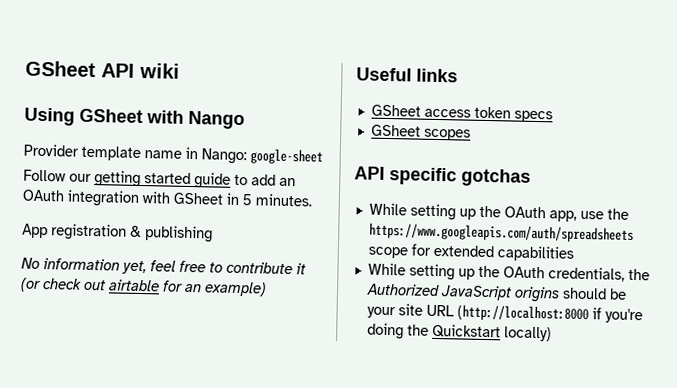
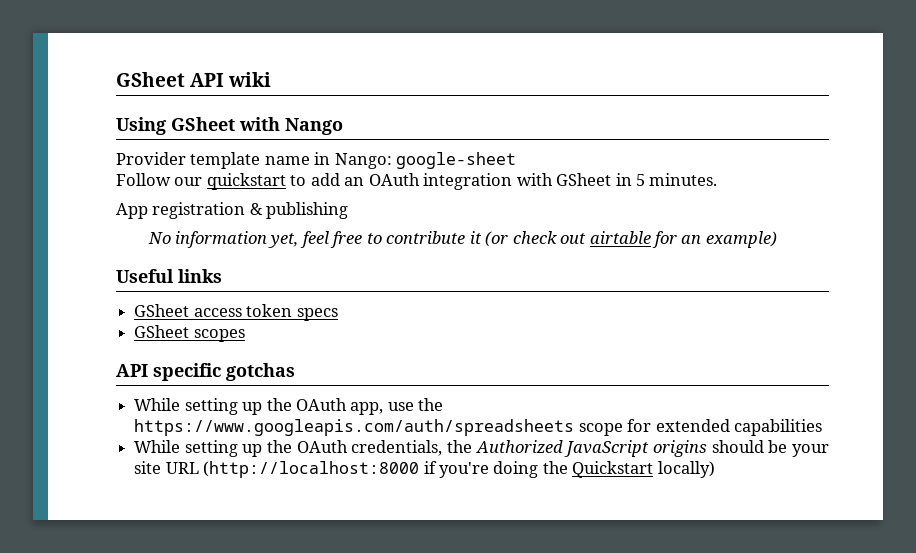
- Follow our getting started guide to add an OAuth integration with GSheet in 5 minutes.
+ Follow our quickstart to add an OAuth integration with GSheet in 5 minutes.

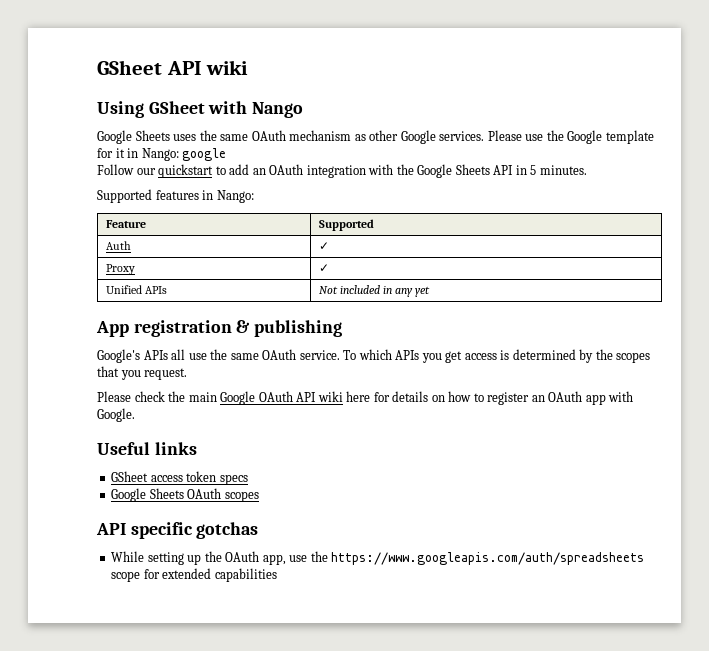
- Provider template name in Nango: google-sheet
+ Google Sheets uses the same OAuth mechanism as other Google services. Please use the Google template for it in Nango: google
- Follow our quickstart to add an OAuth integration with GSheet in 5 minutes.
+ Follow our quickstart to add an OAuth integration with the Google Sheets API in 5 minutes.
+ Supported features in Nango:
+ Feature | Supported
+ Auth | ✓
+ Proxy | ✓
+ Unified APIs | Not included in any yet
  App registration & publishing
- No information yet, feel free to contribute it (or check out airtable for an example)
+ Google's APIs all use the same OAuth service. To which APIs you get access is determined by the scopes that you request.
+ Please check the main Google OAuth API wiki here for details on how to register an OAuth app with Google.
- GSheet scopes
+ Google Sheets OAuth scopes
- While setting up the OAuth credentials, the Authorized JavaScript origins should be your site URL (http://localhost:8000 if you're doing the Quickstart locally)

